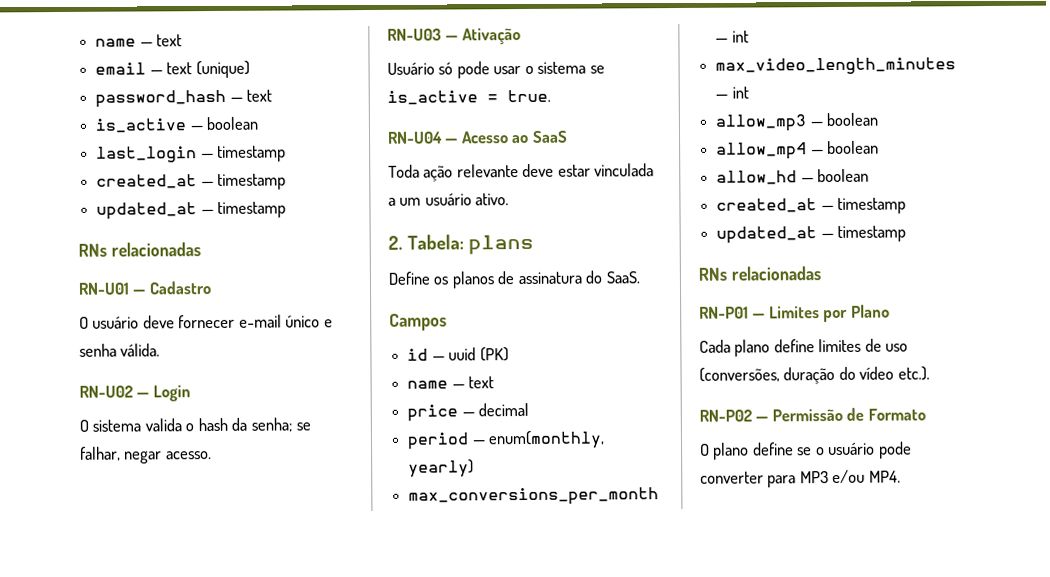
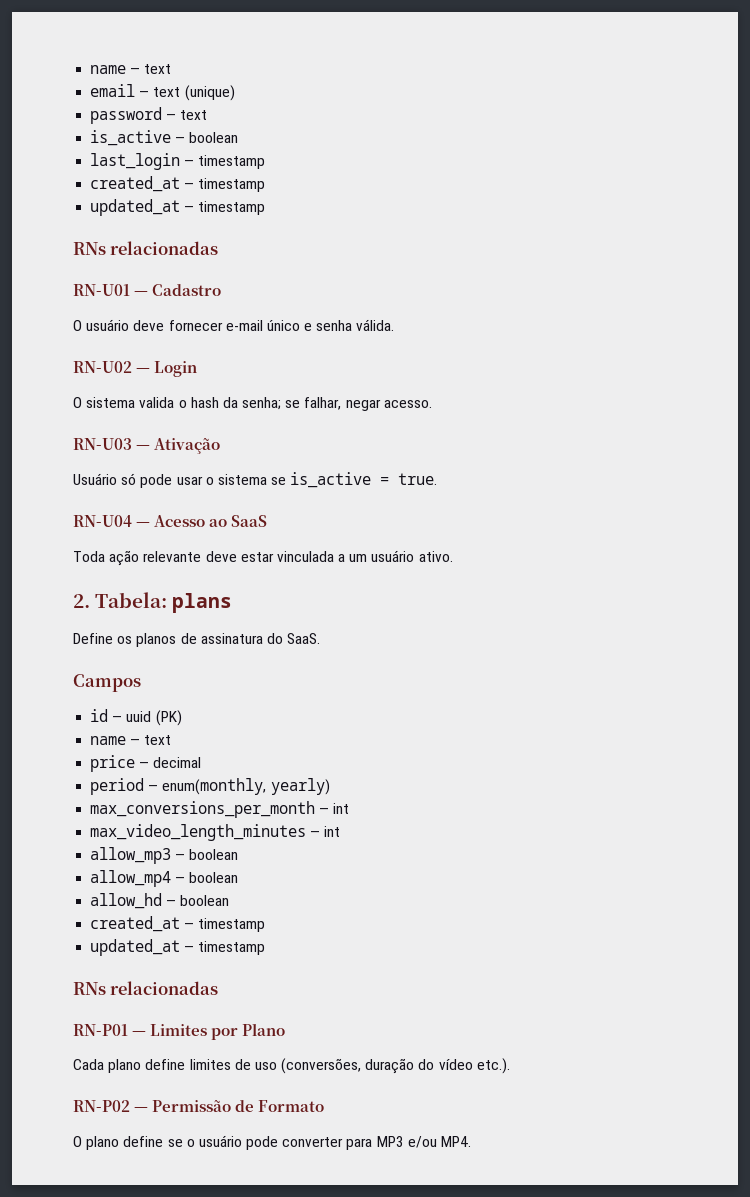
- password_hash — text
+ password — text

